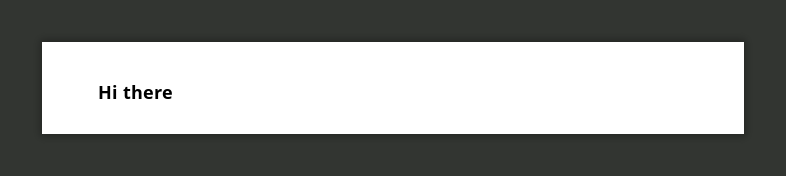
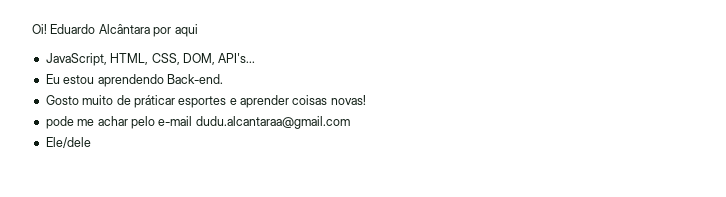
- Hi there
+ Oi! Eduardo Alcântara por aqui
+ JavaScript, HTML, CSS, DOM, API's...
+ Eu estou aprendendo Back-end.
+ Gosto muito de práticar esportes e aprender coisas novas!
+ pode me achar pelo e-mail dudu.alcantaraa@gmail.com
+ Ele/dele

